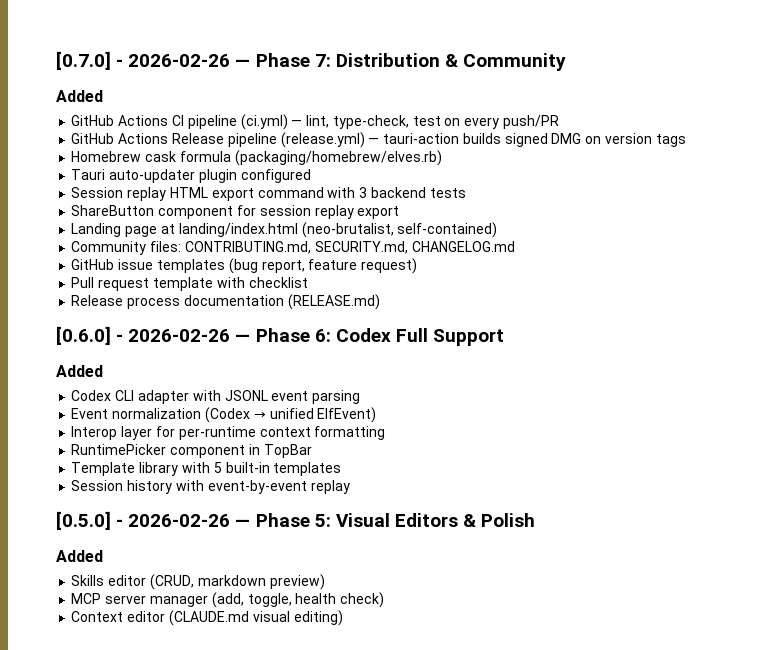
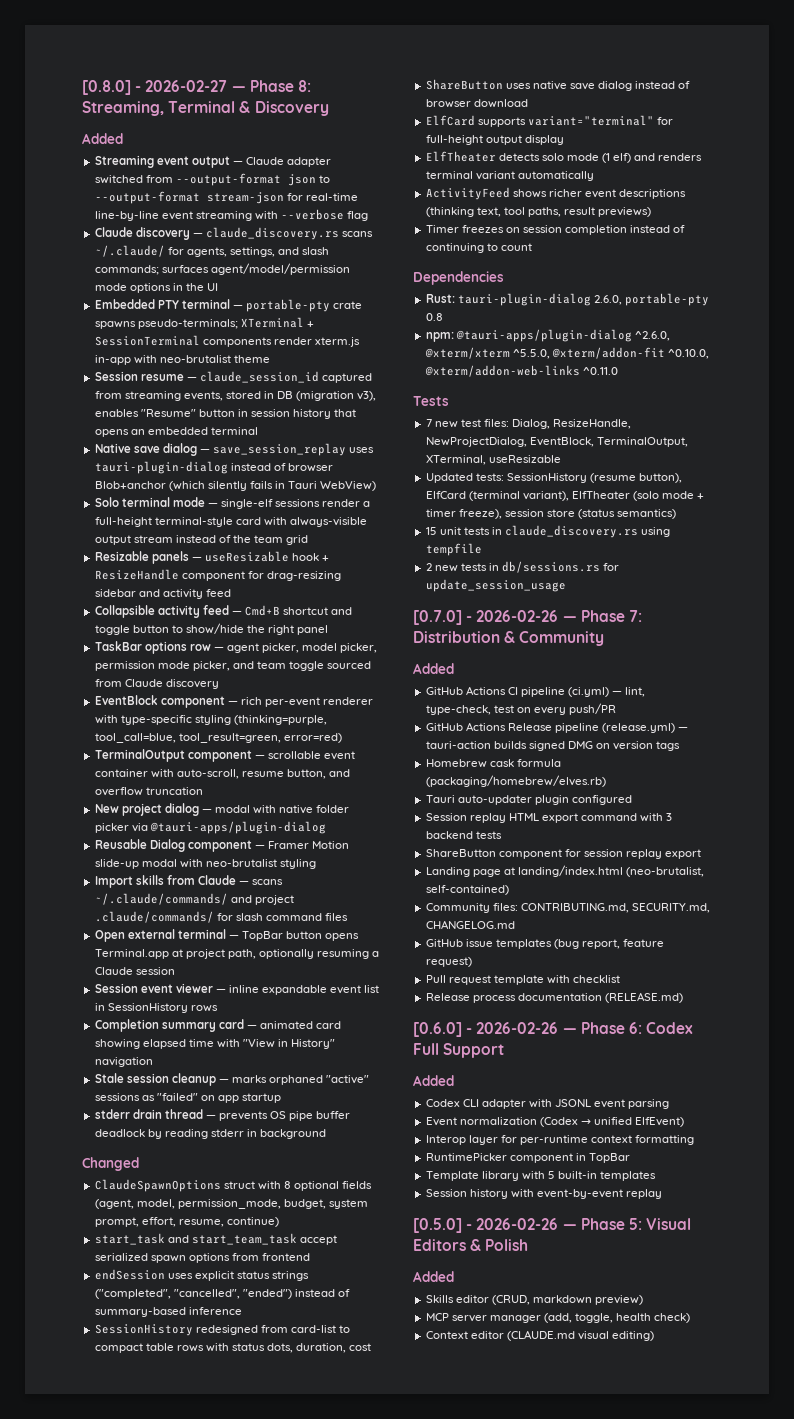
+ [0.8.0] - 2026-02-27 — Phase 8: Streaming, Terminal & Discovery
+ Added
+ Streaming event output — Claude adapter switched from --output-format json to --output-format stream-json for real-time line-by-line event streaming with --verbose flag
+ Claude discovery — claude_discovery.rs scans ~/.claude/ for agents, settings, and slash commands; surfaces agent/model/permission mode options in the UI
+ Embedded PTY terminal — portable-pty crate spawns pseudo-terminals; XTerminal + SessionTerminal components render xterm.js in-app with neo-brutalist theme
+ Session resume — claude_session_id captured from streaming events, stored in DB (migration v3), enables "Resume" button in session history that opens an embedded terminal
+ Native save dialog — save_session_replay uses tauri-plugin-dialog instead of browser Blob+anchor (which silently fails in Tauri WebView)
+ Solo terminal mode — single-elf sessions render a full-height terminal-style card with always-visible output stream instead of the team grid
+ Resizable panels — useResizable hook + ResizeHandle component for drag-resizing sidebar and activity feed
+ Collapsible activity feed — Cmd+B shortcut and toggle button to show/hide the right panel
+ TaskBar options row — agent picker, model picker, permission mode picker, and team toggle sourced from Claude discovery
+ EventBlock component — rich per-event renderer with type-specific styling (thinking=purple, tool_call=blue, tool_result=green, error=red)
+ TerminalOutput component — scrollable event container with auto-scroll, resume button, and overflow truncation
+ New project dialog — modal with native folder picker via @tauri-apps/plugin-dialog
+ Reusable Dialog component — Framer Motion slide-up modal with neo-brutalist styling
+ Import skills from Claude — scans ~/.claude/commands/ and project .claude/commands/ for slash command files
+ Open external terminal — TopBar button opens Terminal.app at project path, optionally resuming a Claude session
+ Session event viewer — inline expandable event list in SessionHistory rows
+ Completion summary card — animated card showing elapsed time with "View in History" navigation
+ Stale session cleanup — marks orphaned "active" sessions as "failed" on app startup
+ stderr drain thread — prevents OS pipe buffer deadlock by reading stderr in background
+ Changed
+ ClaudeSpawnOptions struct with 8 optional fields (agent, model, permission_mode, budget, system prompt, effort, resume, continue)
+ start_task and start_team_task accept serialized spawn options from frontend
+ endSession uses explicit status strings ("completed", "cancelled", "ended") instead of summary-based inference
+ SessionHistory redesigned from card-list to compact table rows with status dots, duration, cost
+ ShareButton uses native save dialog instead of browser download
+ ElfCard supports variant="terminal" for full-height output display
+ ElfTheater detects solo mode (1 elf) and renders terminal variant automatically
+ ActivityFeed shows richer event descriptions (thinking text, tool paths, result previews)
+ Timer freezes on session completion instead of continuing to count
+ Dependencies
+ Rust: tauri-plugin-dialog 2.6.0, portable-pty 0.8
+ npm: @tauri-apps/plugin-dialog ^2.6.0, @xterm/xterm ^5.5.0, @xterm/addon-fit ^0.10.0, @xterm/addon-web-links ^0.11.0
+ Tests
+ 7 new test files: Dialog, ResizeHandle, NewProjectDialog, EventBlock, TerminalOutput, XTerminal, useResizable
+ Updated tests: SessionHistory (resume button), ElfCard (terminal variant), ElfTheater (solo mode + timer freeze), session store (status semantics)
+ 15 unit tests in claude_discovery.rs using tempfile
+ 2 new tests in db/sessions.rs for update_session_usage

